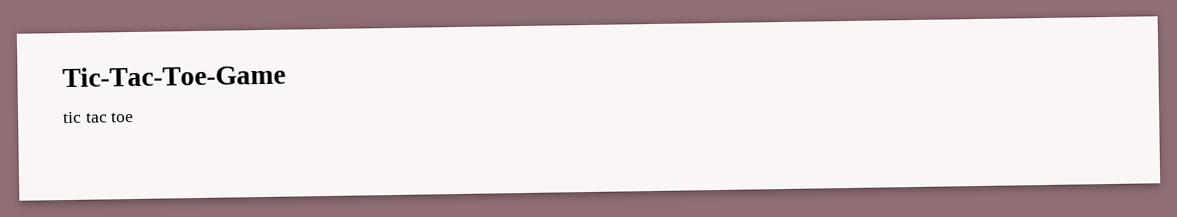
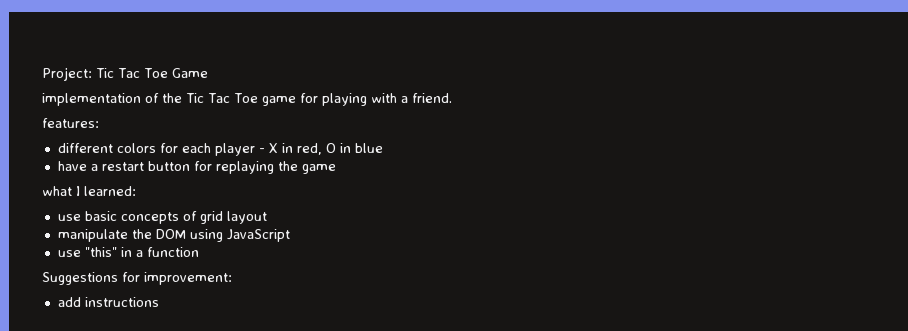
- Tic-Tac-Toe-Game
- tic tac toe
+ Project: Tic Tac Toe Game
+ implementation of the Tic Tac Toe game for playing with a friend.
+ features:
+ different colors for each player - X in red, O in blue
+ have a restart button for replaying the game
+ what I learned:
+ use basic concepts of grid layout
+ manipulate the DOM using JavaScript
+ use "this" in a function
+ Suggestions for improvement:
+ add instructions

